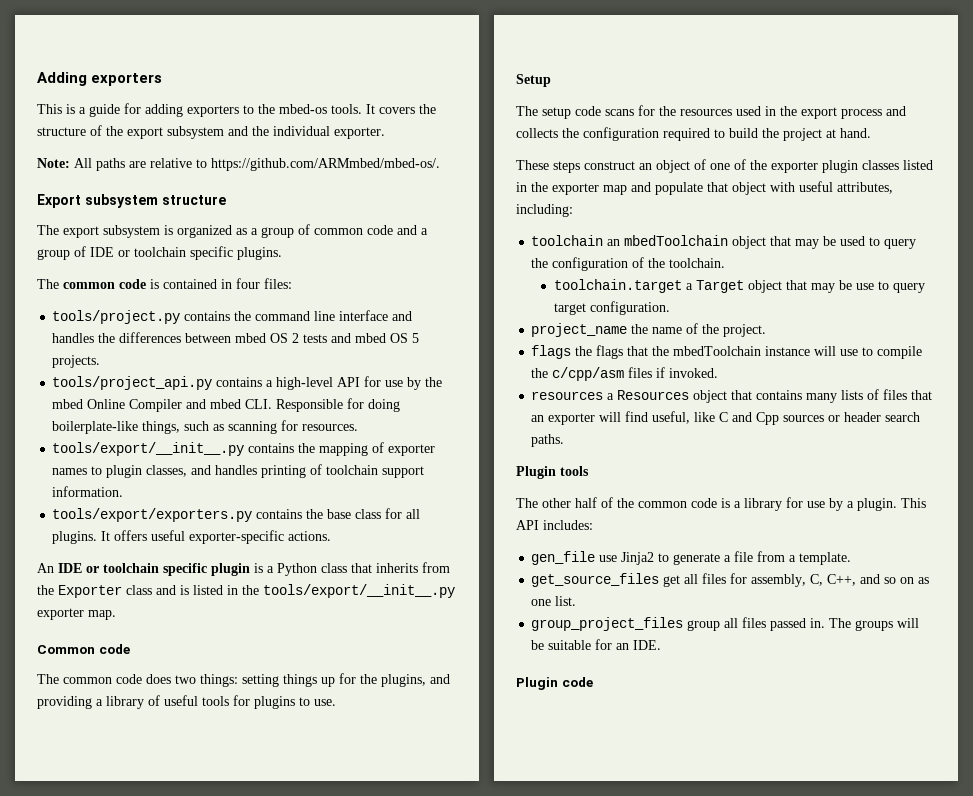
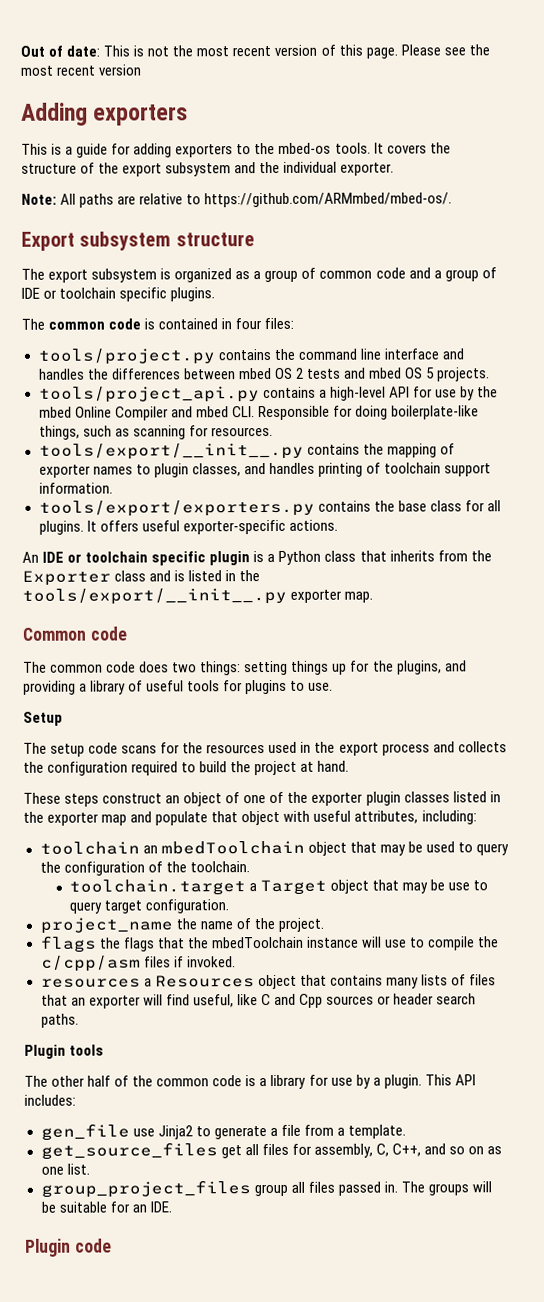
+ Out of date: This is not the most recent version of this page. Please see the most recent version

